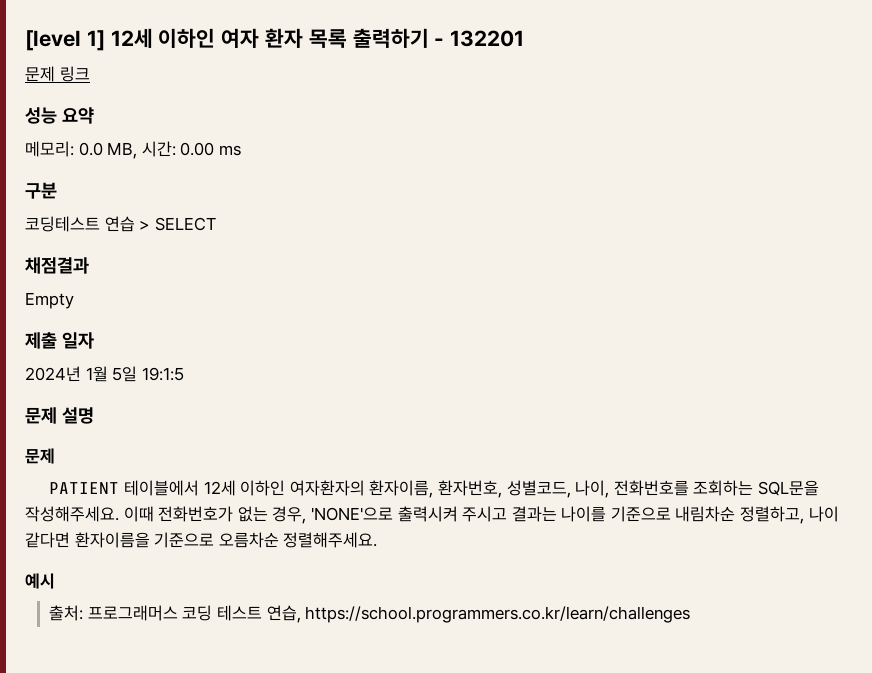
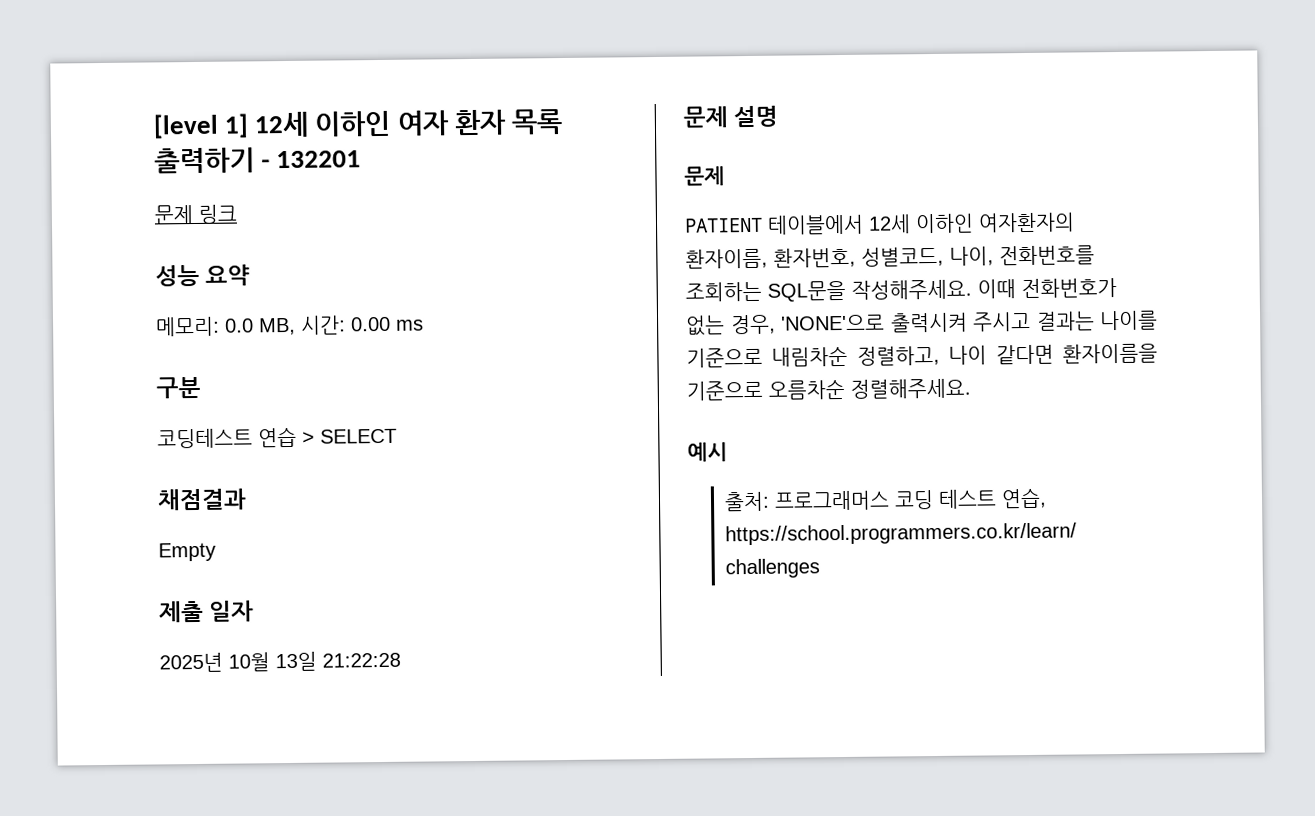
- 2024년 1월 5일 19:1:5
+ 2025년 10월 13일 21:22:28

